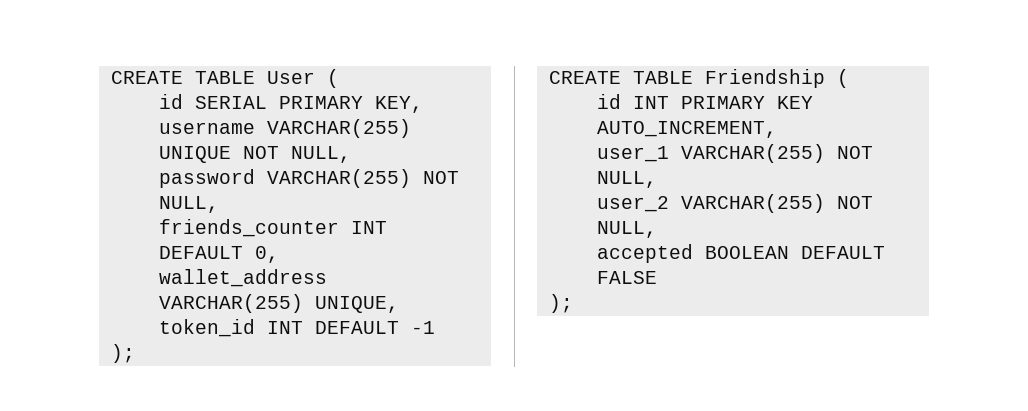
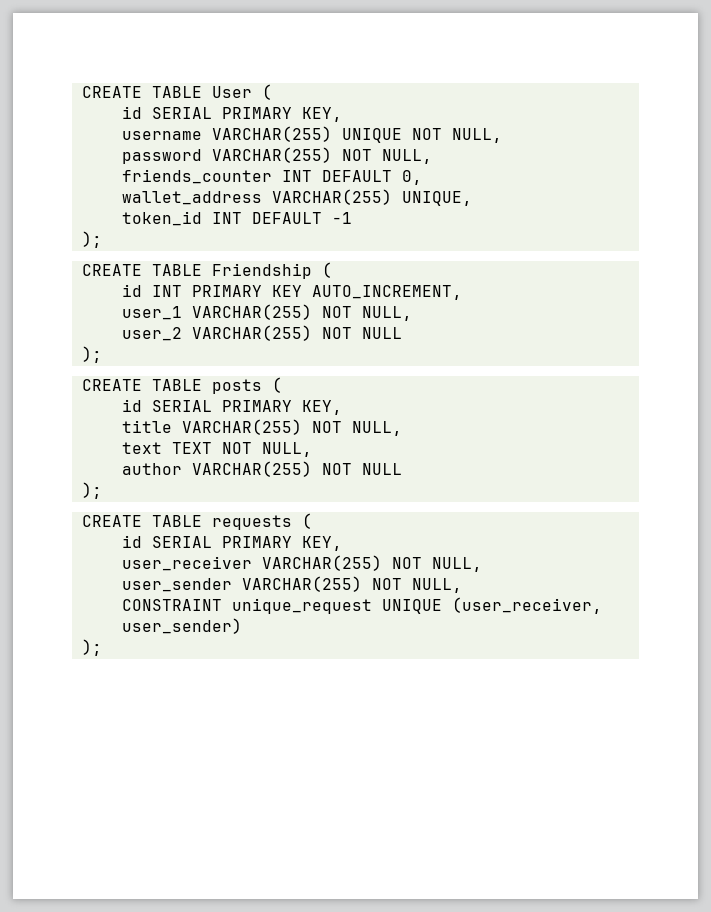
- user_2 VARCHAR(255) NOT NULL,
- accepted BOOLEAN DEFAULT FALSE
+ user_2 VARCHAR(255) NOT NULL
+ );
+ CREATE TABLE posts (
+ id SERIAL PRIMARY KEY,
+ title VARCHAR(255) NOT NULL,
+ text TEXT NOT NULL,
+ author VARCHAR(255) NOT NULL
+ );
+ CREATE TABLE requests (
+ id SERIAL PRIMARY KEY,
+ user_receiver VARCHAR(255) NOT NULL,
+ user_sender VARCHAR(255) NOT NULL,
+ CONSTRAINT unique_request UNIQUE (user_receiver, user_sender)

